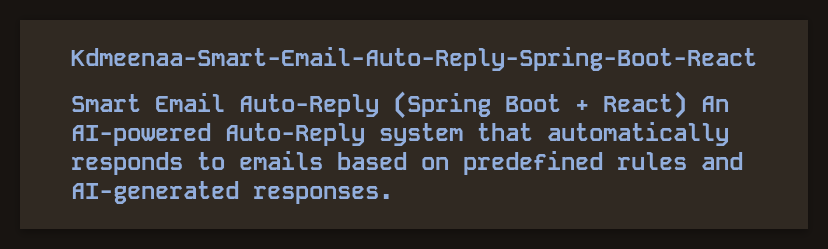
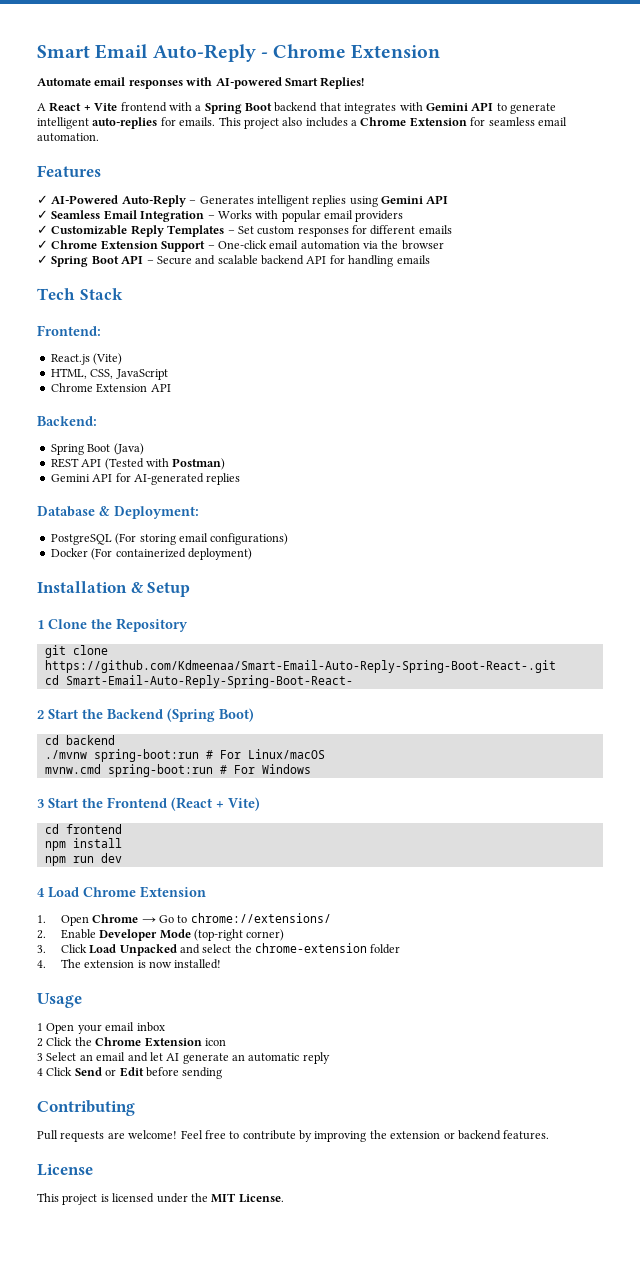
- Kdmeenaa-Smart-Email-Auto-Reply-Spring-Boot-React
- Smart Email Auto-Reply (Spring Boot + React) An AI-powered Auto-Reply system that automatically responds to emails based on predefined rules and AI-generated responses.
+ Smart Email Auto-Reply - Chrome Extension
+ Automate email responses with AI-powered Smart Replies!
+ A React + Vite frontend with a Spring Boot backend that integrates with Gemini API to generate intelligent auto-replies for emails. This project also includes a Chrome Extension for seamless email automation.
+ Features
+ ✓ AI-Powered Auto-Reply – Generates intelligent replies using Gemini API
+ ✓ Seamless Email Integration – Works with popular email providers
+ ✓ Customizable Reply Templates – Set custom responses for different emails
+ ✓ Chrome Extension Support – One-click email automation via the browser
+ ✓ Spring Boot API – Secure and scalable backend API for handling emails
+ Tech Stack
+ Frontend:
+ React.js (Vite)
+ HTML, CSS, JavaScript
+ Chrome Extension API
+ Backend:
+ Spring Boot (Java)
+ REST API (Tested with Postman)
+ Gemini API for AI-generated replies
+ Database & Deployment:
+ PostgreSQL (For storing email configurations)
+ Docker (For containerized deployment)
+ Installation & Setup
+ 1 Clone the Repository
+ git clone https://github.com/Kdmeenaa/Smart-Email-Auto-Reply-Spring-Boot-React-.git
+ cd Smart-Email-Auto-Reply-Spring-Boot-React-
+ 2 Start the Backend (Spring Boot)
+ cd backend
+ ./mvnw spring-boot:run # For Linux/macOS
+ mvnw.cmd spring-boot:run # For Windows
+ 3 Start the Frontend (React + Vite)
+ cd frontend
+ npm install
+ npm run dev
+ 4 Load Chrome Extension
+ 1. Open Chrome → Go to chrome://extensions/
+ 2. Enable Developer Mode (top-right corner)
+ 3. Click Load Unpacked and select the chrome-extension folder
+ 4. The extension is now installed!
+ Usage
+ 1 Open your email inbox
+ 2 Click the Chrome Extension icon
+ 3 Select an email and let AI generate an automatic reply
+ 4 Click Send or Edit before sending
+ Contributing
+ Pull requests are welcome! Feel free to contribute by improving the extension or backend features.
+ License
+ This project is licensed under the MIT License.

